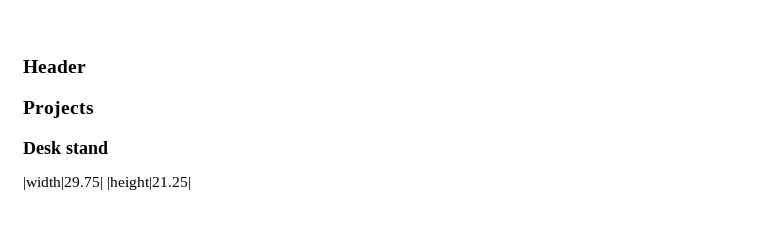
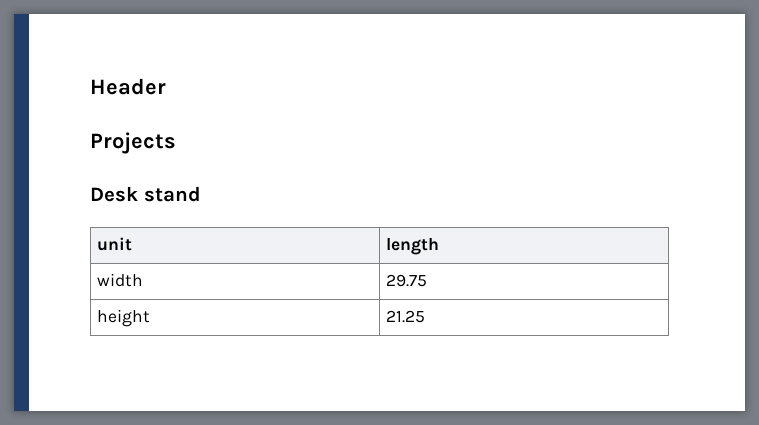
- |width|29.75| |height|21.25|
+ unit | length
+ width | 29.75
+ height | 21.25

